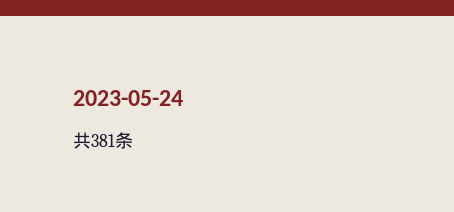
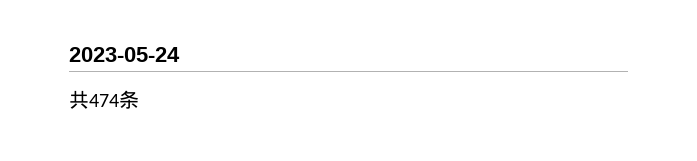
- 共381条
+ 共474条

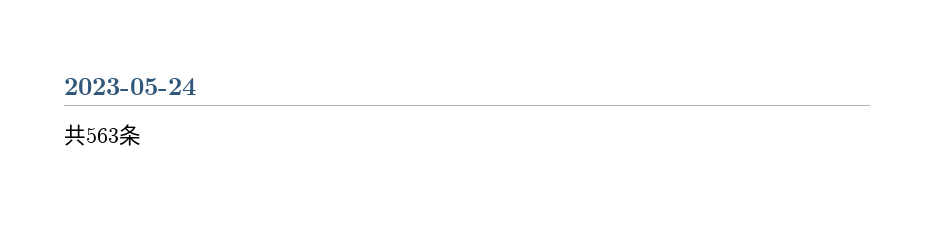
- 共474条
+ 共563条

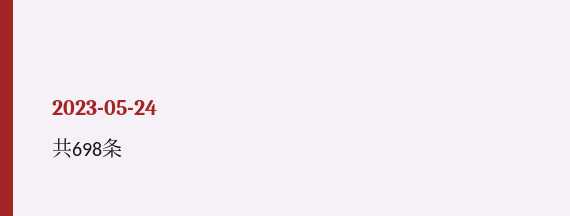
- 共563条
+ 共698条

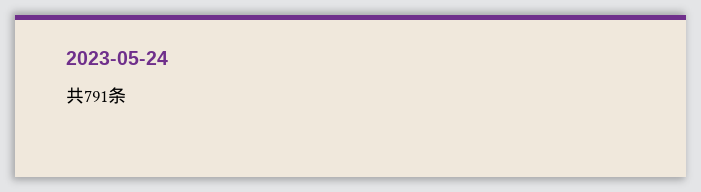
- 共698条
+ 共791条

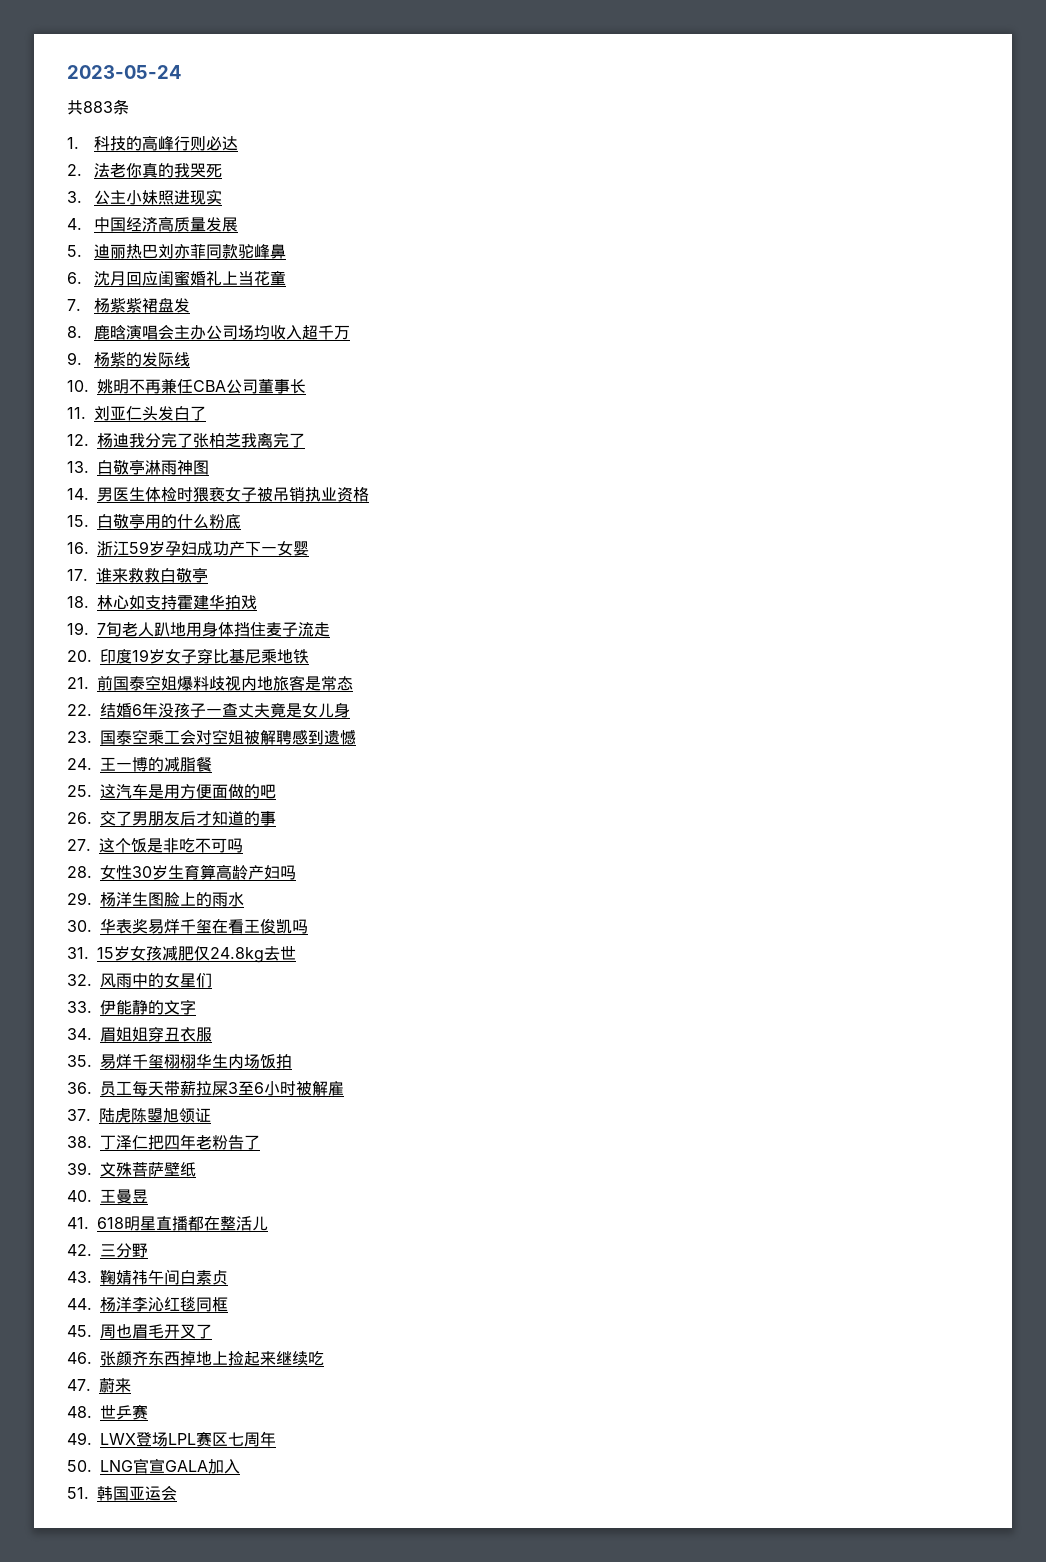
- 共791条
+ 共883条
+ 1.科技的高峰行则必达
+ 2.法老你真的我哭死
+ 3.公主小妹照进现实
+ 4.中国经济高质量发展
+ 5.迪丽热巴刘亦菲同款驼峰鼻
+ 6.沈月回应闺蜜婚礼上当花童
+ 7.杨紫紫裙盘发
+ 8.鹿晗演唱会主办公司场均收入超千万
+ 9.杨紫的发际线
+ 10.姚明不再兼任CBA公司董事长
+ 11.刘亚仁头发白了
+ 12.杨迪我分完了张柏芝我离完了
+ 13.白敬亭淋雨神图
+ 14.男医生体检时猥亵女子被吊销执业资格
+ 15.白敬亭用的什么粉底
+ 16.浙江59岁孕妇成功产下一女婴
+ 17.谁来救救白敬亭
+ 18.林心如支持霍建华拍戏
+ 19. 7旬老人趴地用身体挡住麦子流走
+ 20.印度19岁女子穿比基尼乘地铁
+ 21.前国泰空姐爆料歧视内地旅客是常态
+ 22.结婚6年没孩子一查丈夫竟是女儿身
+ 23.国泰空乘工会对空姐被解聘感到遗憾
+ 24.王一博的减脂餐
+ 25.这汽车是用方便面做的吧
+ 26.交了男朋友后才知道的事
+ 27.这个饭是非吃不可吗
+ 28.女性30岁生育算高龄产妇吗
+ 29.杨洋生图脸上的雨水
+ 30.华表奖易烊千玺在看王俊凯吗
+ 31. 15岁女孩减肥仅24.8kg去世
+ 32.风雨中的女星们
+ 33.伊能静的文字
+ 34.眉姐姐穿丑衣服
+ 35.易烊千玺栩栩华生内场饭拍
+ 36.员工每天带薪拉屎3至6小时被解雇
+ 37.陆虎陈曌旭领证
+ 38.丁泽仁把四年老粉告了
+ 39.文殊菩萨壁纸
+ 40.王曼昱
+ 41. 618明星直播都在整活儿
+ 42.三分野
+ 43.鞠婧祎午间白素贞
+ 44.杨洋李沁红毯同框
+ 45.周也眉毛开叉了
+ 46.张颜齐东西掉地上捡起来继续吃
+ 47.蔚来
+ 48.世乒赛
+ 49. LWX登场LPL赛区七周年
+ 50. LNG官宣GALA加入
+ 51.韩国亚运会

